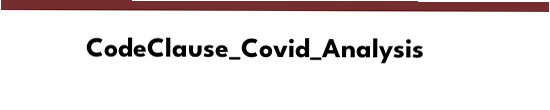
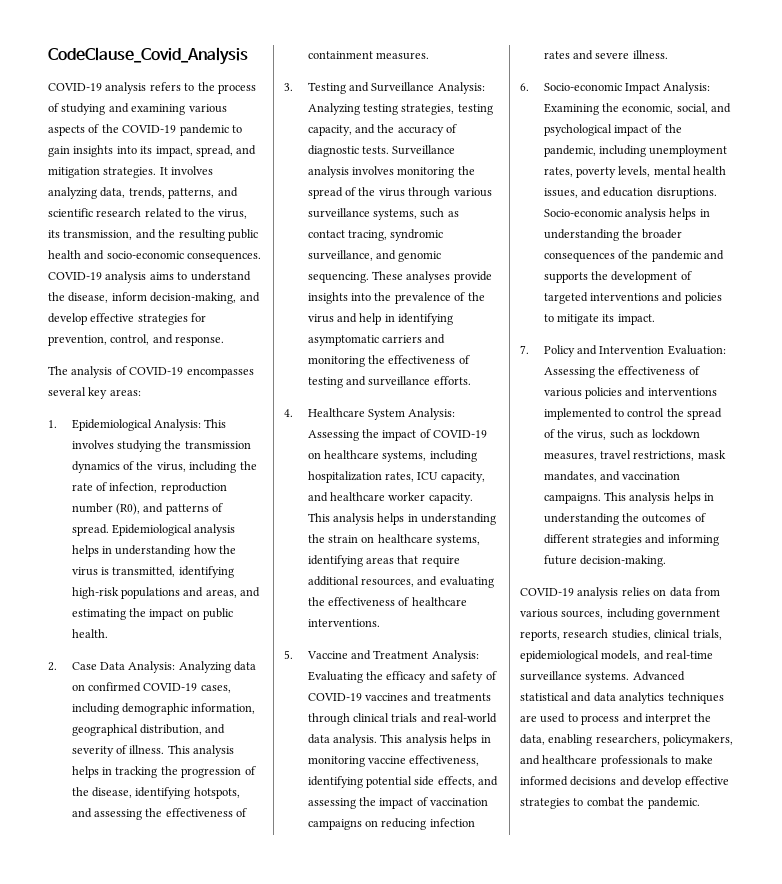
+ COVID-19 analysis refers to the process of studying and examining various aspects of the COVID-19 pandemic to gain insights into its impact, spread, and mitigation strategies. It involves analyzing data, trends, patterns, and scientific research related to the virus, its transmission, and the resulting public health and socio-economic consequences. COVID-19 analysis aims to understand the disease, inform decision-making, and develop effective strategies for prevention, control, and response.
+ The analysis of COVID-19 encompasses several key areas:
+ 1. Epidemiological Analysis: This involves studying the transmission dynamics of the virus, including the rate of infection, reproduction number (R0), and patterns of spread. Epidemiological analysis helps in understanding how the virus is transmitted, identifying high-risk populations and areas, and estimating the impact on public health.
+ 2. Case Data Analysis: Analyzing data on confirmed COVID-19 cases, including demographic information, geographical distribution, and severity of illness. This analysis helps in tracking the progression of the disease, identifying hotspots, and assessing the effectiveness of containment measures.
+ 3. Testing and Surveillance Analysis: Analyzing testing strategies, testing capacity, and the accuracy of diagnostic tests. Surveillance analysis involves monitoring the spread of the virus through various surveillance systems, such as contact tracing, syndromic surveillance, and genomic sequencing. These analyses provide insights into the prevalence of the virus and help in identifying asymptomatic carriers and monitoring the effectiveness of testing and surveillance efforts.
+ 4. Healthcare System Analysis: Assessing the impact of COVID-19 on healthcare systems, including hospitalization rates, ICU capacity, and healthcare worker capacity. This analysis helps in understanding the strain on healthcare systems, identifying areas that require additional resources, and evaluating the effectiveness of healthcare interventions.
+ 5. Vaccine and Treatment Analysis: Evaluating the efficacy and safety of COVID-19 vaccines and treatments through clinical trials and real-world data analysis. This analysis helps in monitoring vaccine effectiveness, identifying potential side effects, and assessing the impact of vaccination campaigns on reducing infection rates and severe illness.
+ 6. Socio-economic Impact Analysis: Examining the economic, social, and psychological impact of the pandemic, including unemployment rates, poverty levels, mental health issues, and education disruptions. Socio-economic analysis helps in understanding the broader consequences of the pandemic and supports the development of targeted interventions and policies to mitigate its impact.
+ 7. Policy and Intervention Evaluation: Assessing the effectiveness of various policies and interventions implemented to control the spread of the virus, such as lockdown measures, travel restrictions, mask mandates, and vaccination campaigns. This analysis helps in understanding the outcomes of different strategies and informing future decision-making.
+ COVID-19 analysis relies on data from various sources, including government reports, research studies, clinical trials, epidemiological models, and real-time surveillance systems. Advanced statistical and data analytics techniques are used to process and interpret the data, enabling researchers, policymakers, and healthcare professionals to make informed decisions and develop effective strategies to combat the pandemic.

